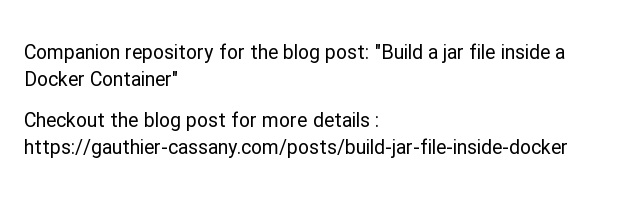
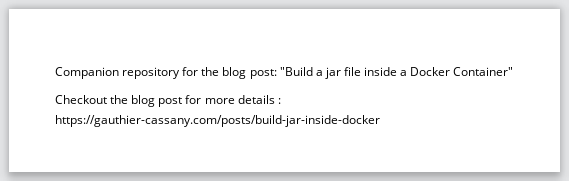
- Checkout the blog post for more details : https://gauthier-cassany.com/posts/build-jar-file-inside-docker
+ Checkout the blog post for more details : https://gauthier-cassany.com/posts/build-jar-inside-docker

